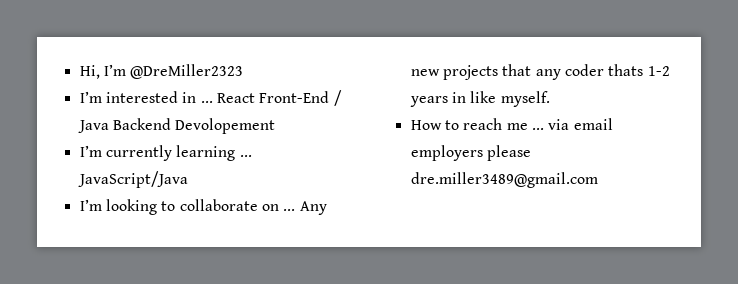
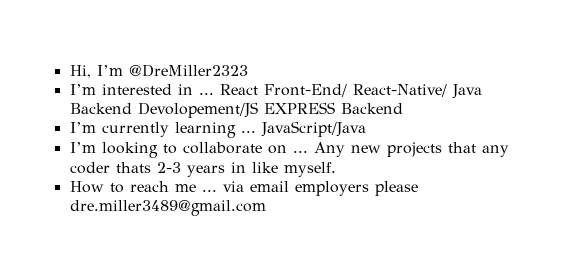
- React Front-End / Java Backend Devolopement
+ React Front-End/ React-Native/ Java Backend Devolopement/JS EXPRESS Backend
- Any new projects that any coder thats 1-2 years in like myself.
+ Any new projects that any coder thats 2-3 years in like myself.

